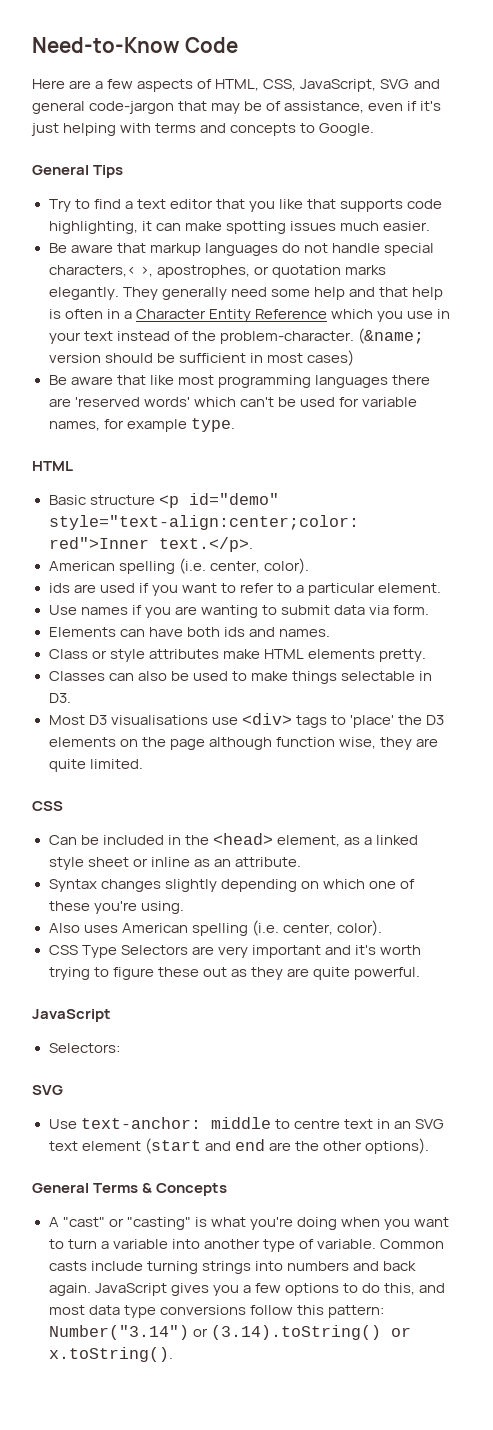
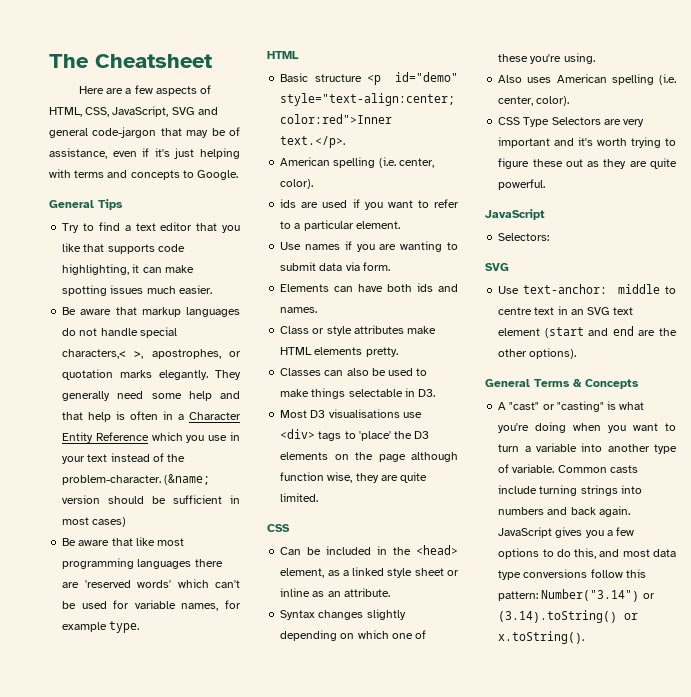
- Need-to-Know Code
+ The Cheatsheet

